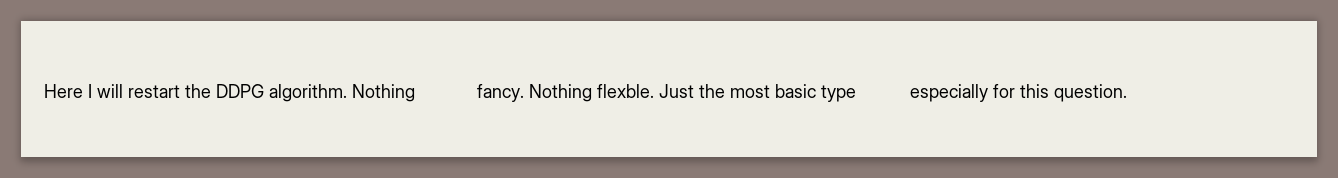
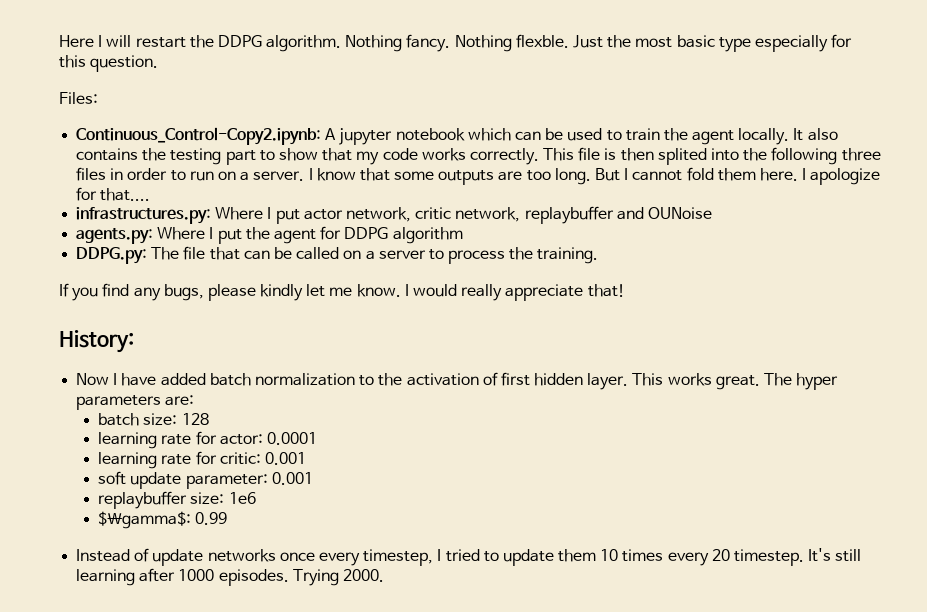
+ Files:
+ Continuous_Control-Copy2.ipynb: A jupyter notebook which can be used to train the agent locally. It also contains the testing part to show that my code works correctly. This file is then splited into the following three files in order to run on a server. I know that some outputs are too long. But I cannot fold them here. I apologize for that....
+ infrastructures.py: Where I put actor network, critic network, replaybuffer and OUNoise
+ agents.py: Where I put the agent for DDPG algorithm
+ DDPG.py: The file that can be called on a server to process the training.
+ If you find any bugs, please kindly let me know. I would really appreciate that!
+ History:
+ Now I have added batch normalization to the activation of first hidden layer. This works great. The hyper parameters are:
+ batch size: 128
+ learning rate for actor: 0.0001
+ learning rate for critic: 0.001
+ soft update parameter: 0.001
+ replaybuffer size: 1e6
+ $\gamma$: 0.99
+ Instead of update networks once every timestep, I tried to update them 10 times every 20 timestep. It's still learning after 1000 episodes. Trying 2000.

